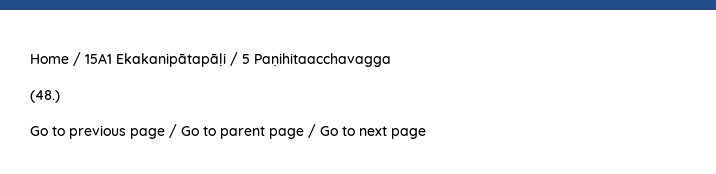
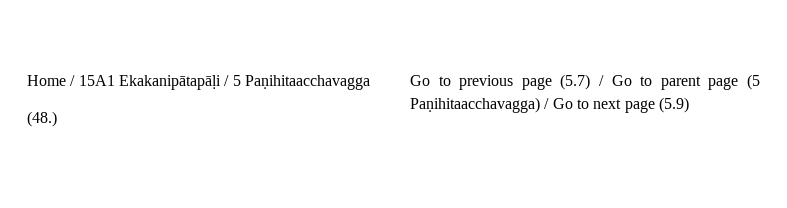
- Go to previous page / Go to parent page / Go to next page
+ Go to previous page (5.7) / Go to parent page (5 Paṇihitaacchavagga) / Go to next page (5.9)

